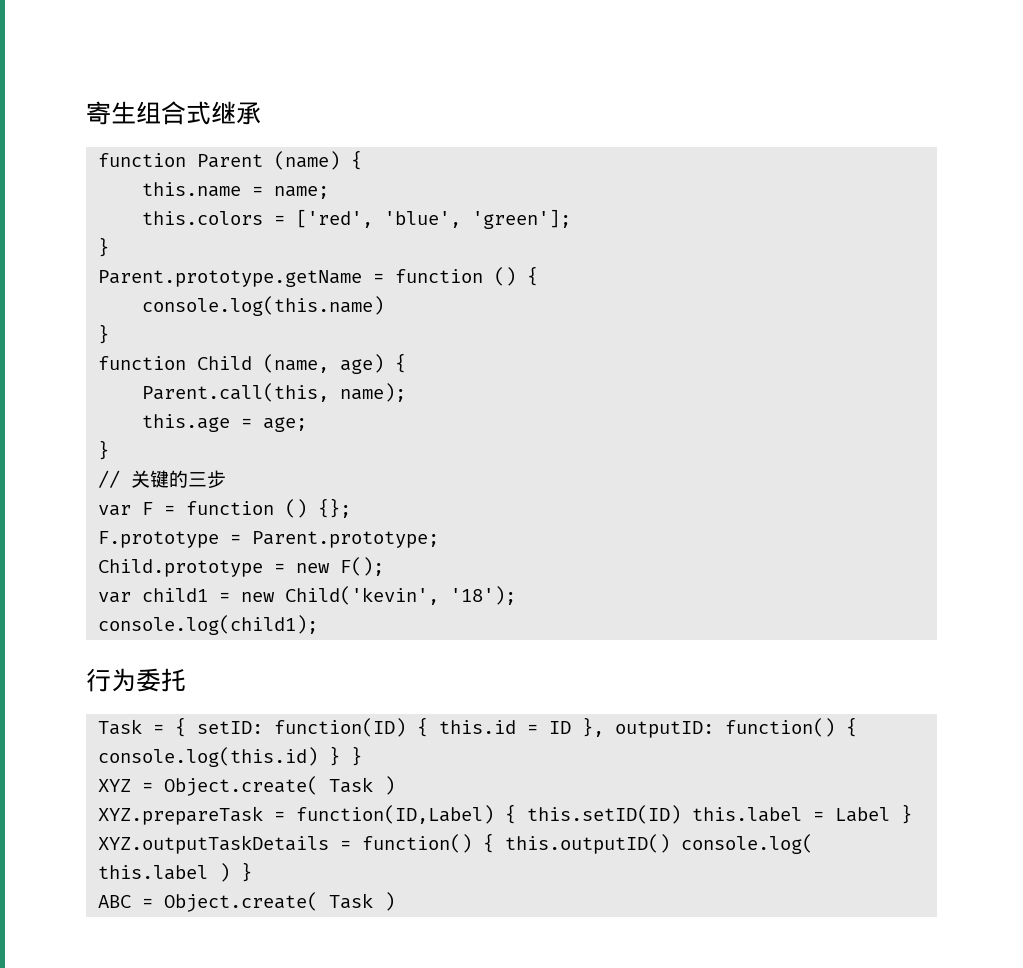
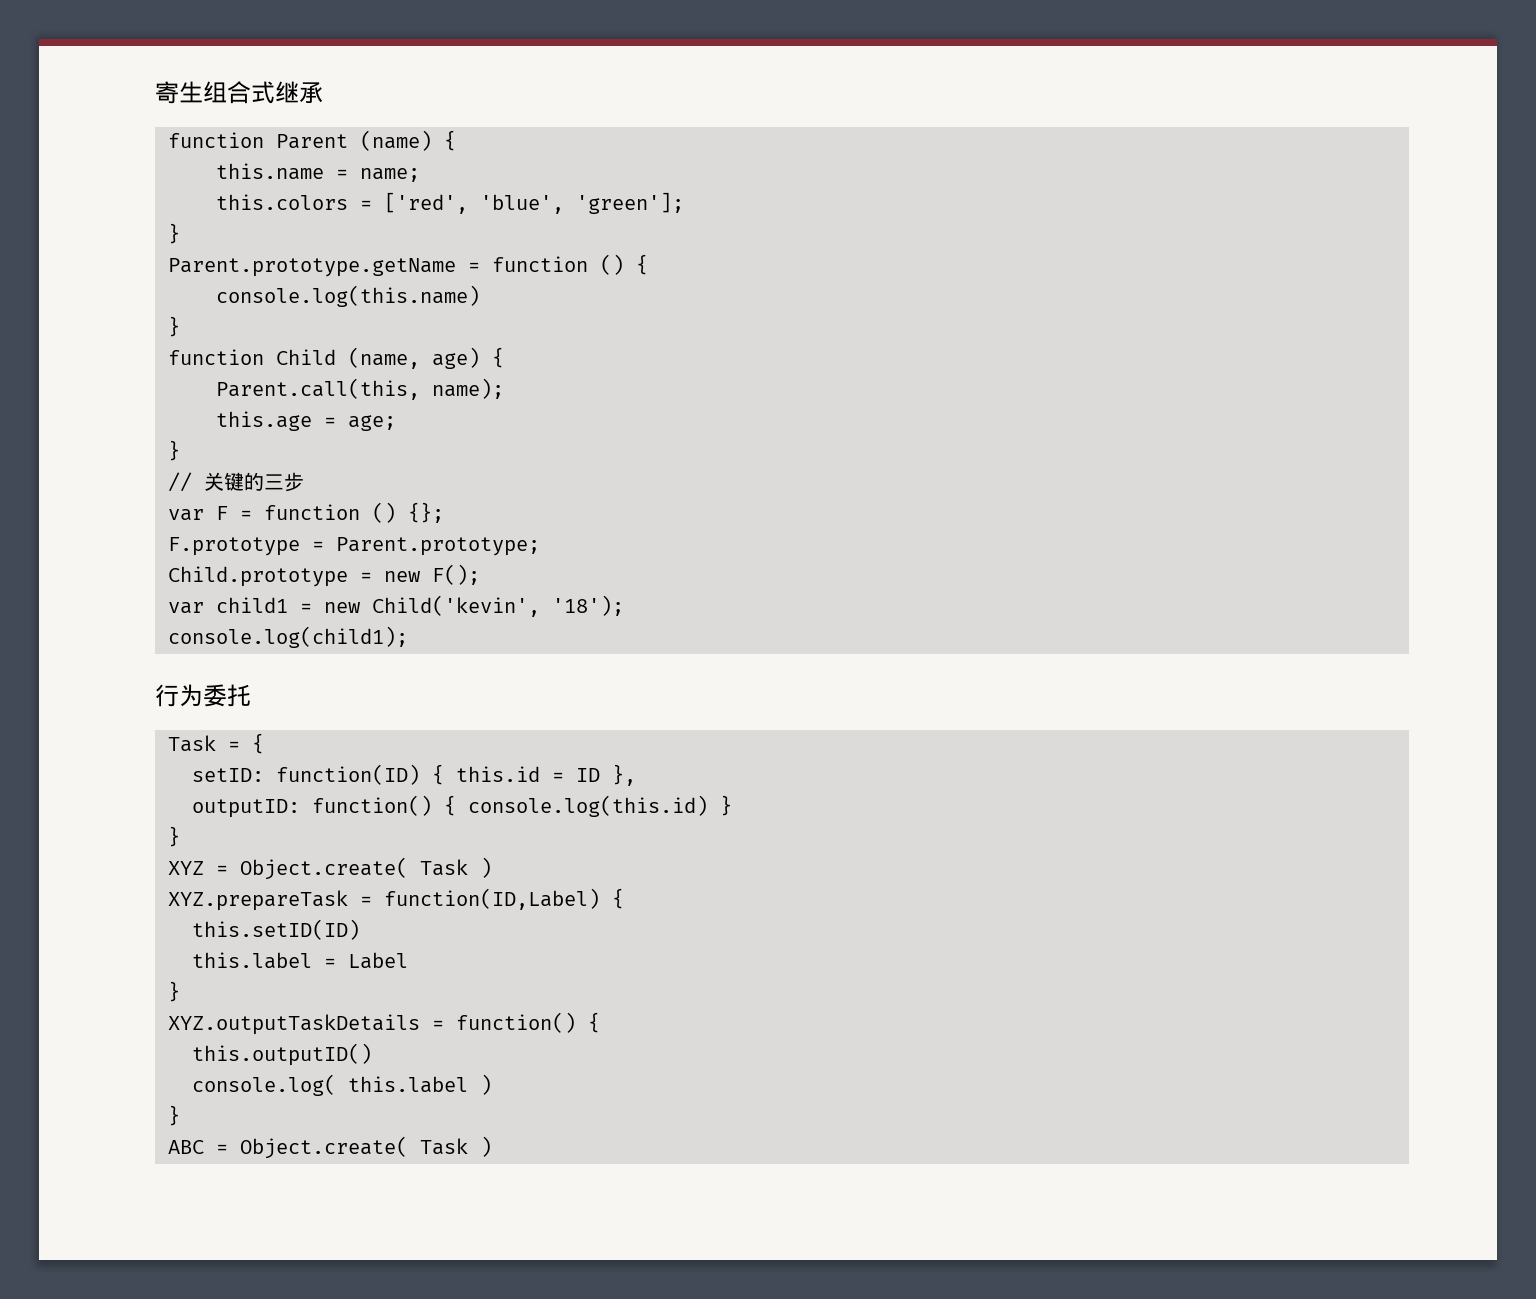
- Task = { setID: function(ID) { this.id = ID }, outputID: function() { console.log(this.id) } }
+ Task = {
+ setID: function(ID) { this.id = ID },
+ outputID: function() { console.log(this.id) }
+ }
- XYZ.prepareTask = function(ID,Label) { this.setID(ID) this.label = Label }
+ XYZ.prepareTask = function(ID,Label) {
+ this.setID(ID)
+ this.label = Label
+ }
- XYZ.outputTaskDetails = function() { this.outputID() console.log( this.label ) }
+ XYZ.outputTaskDetails = function() {
+ this.outputID()
+ console.log( this.label )
+ }

